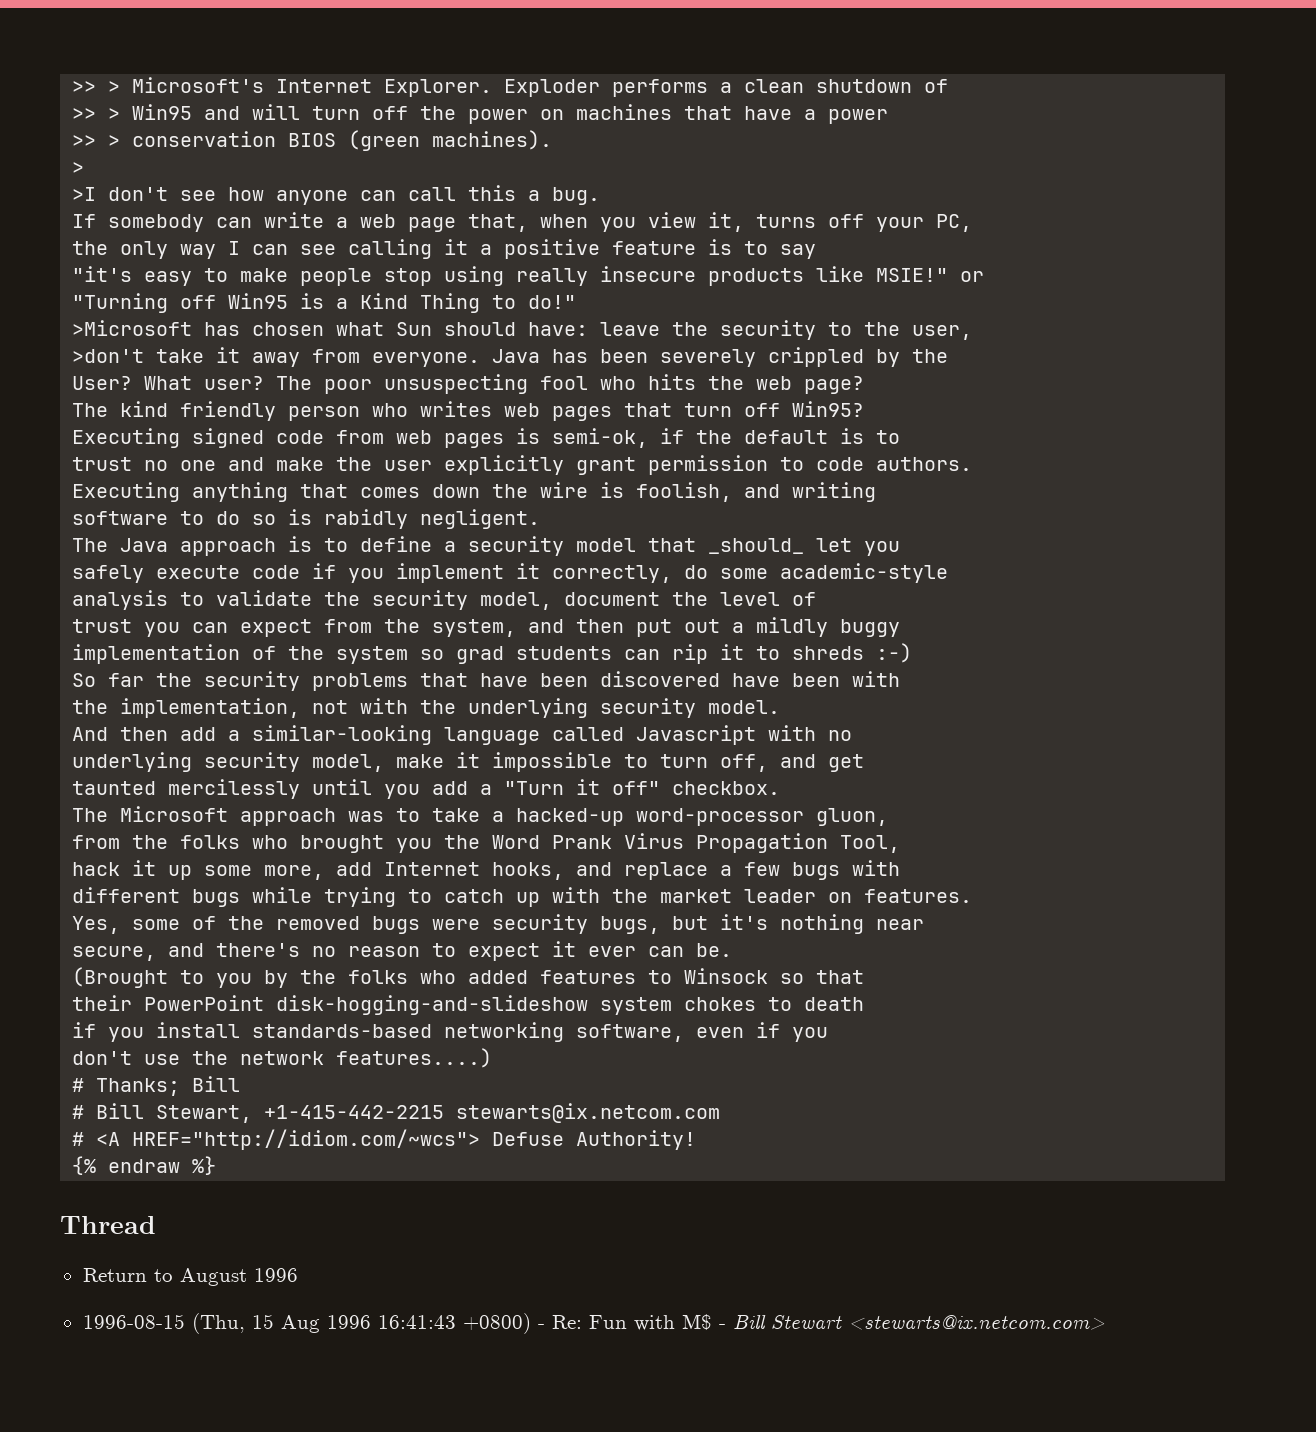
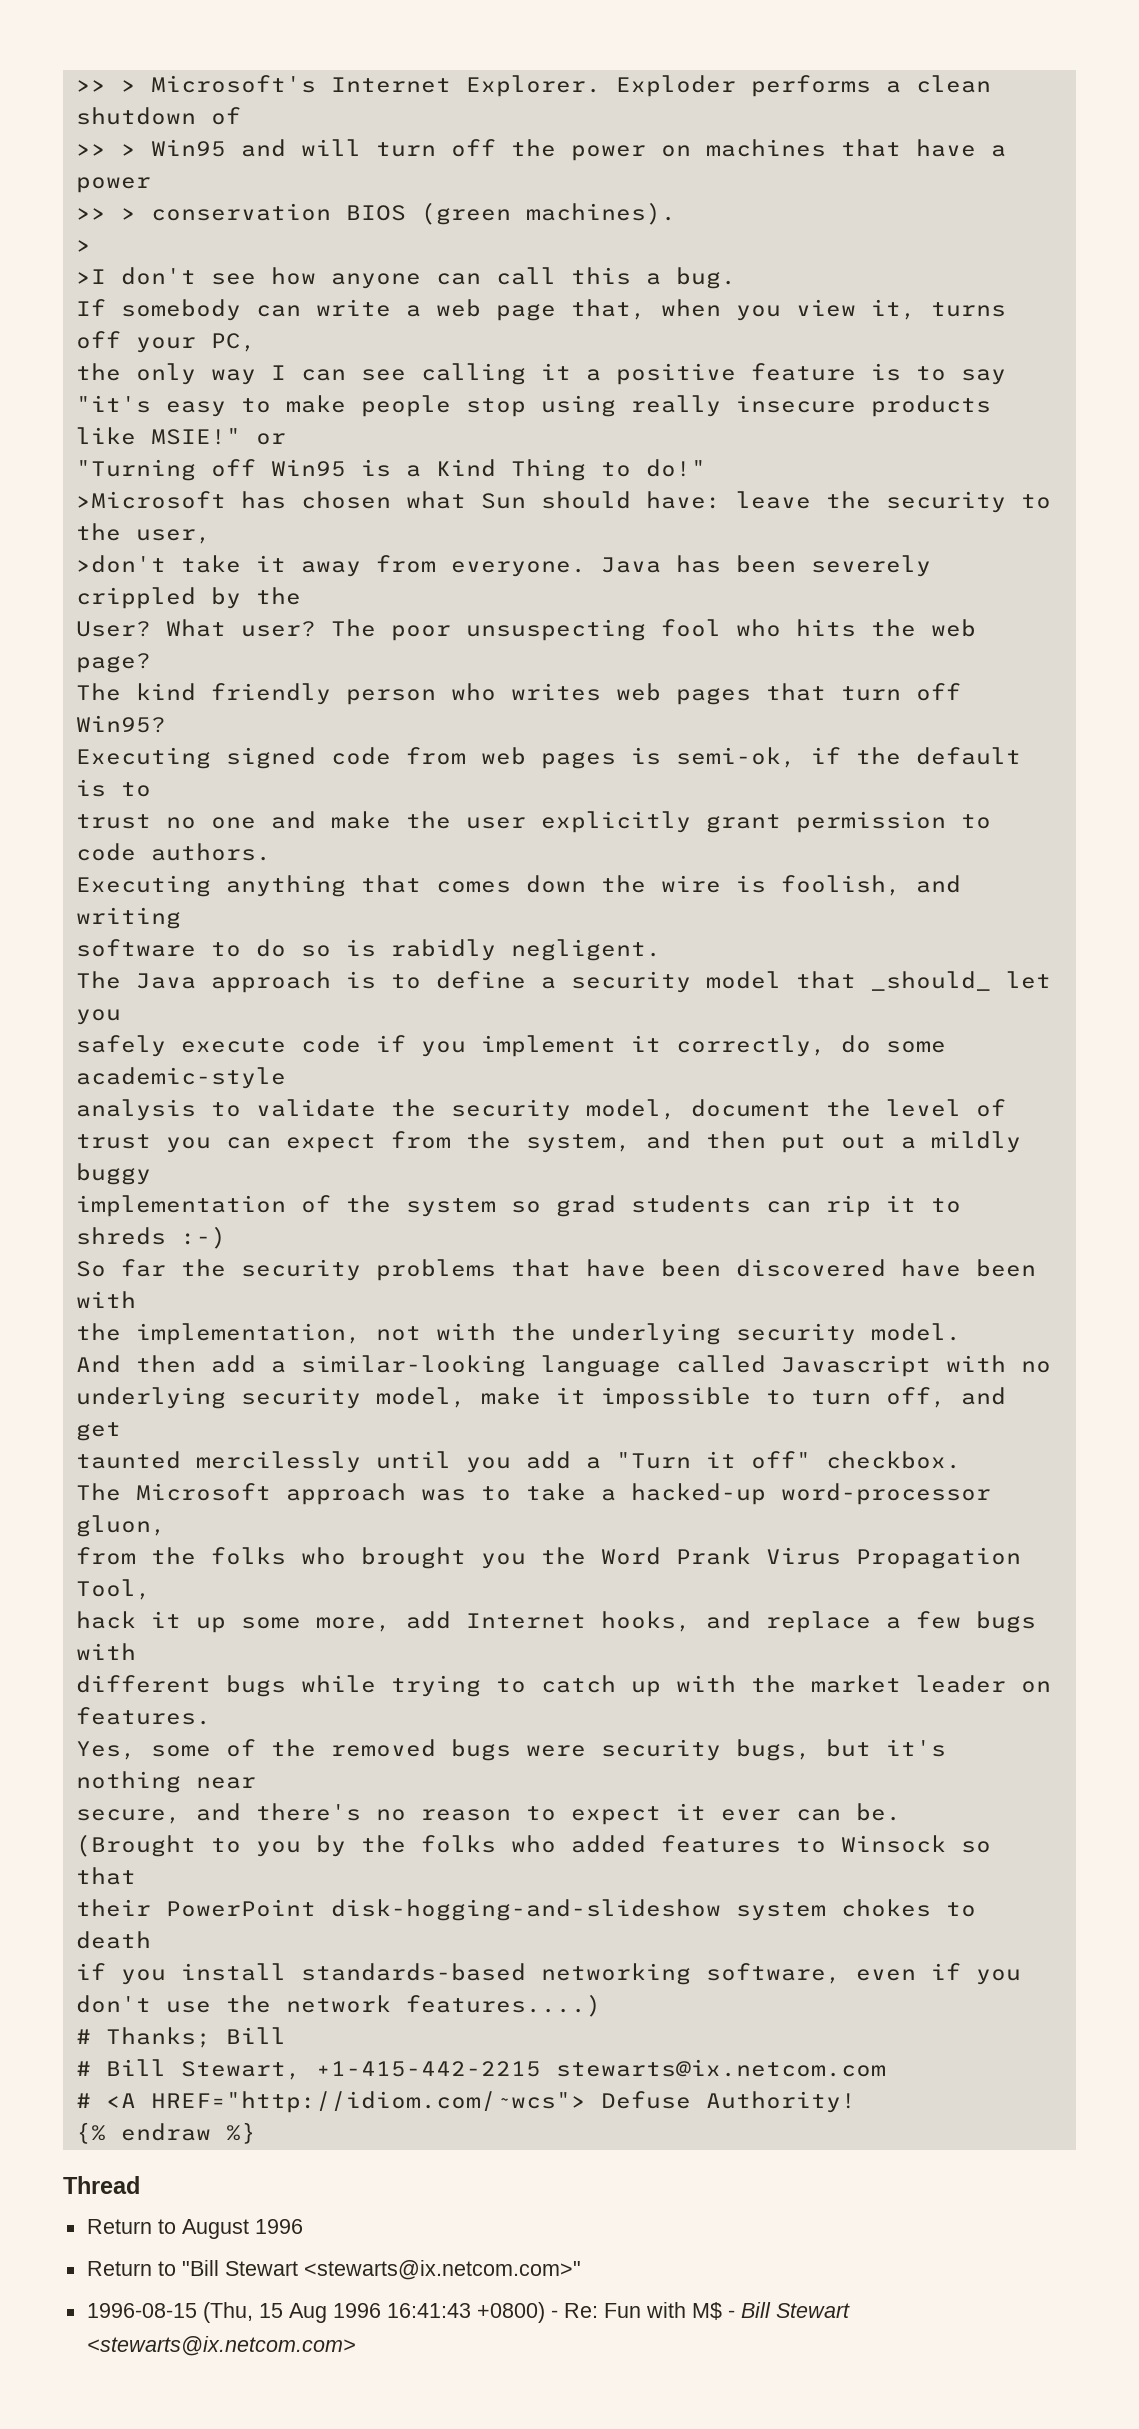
+ Return to "Bill Stewart <stewarts@ix.netcom.com>"

